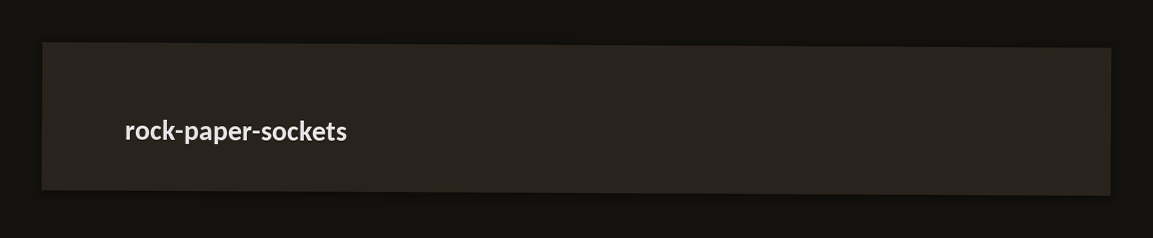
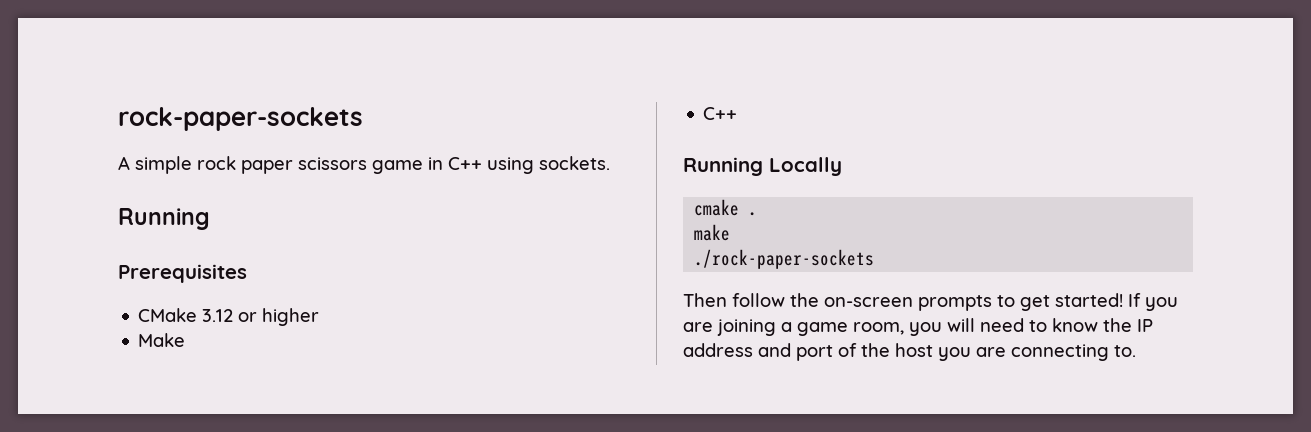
+ A simple rock paper scissors game in C++ using sockets.
+ Running
+ Prerequisites
+ CMake 3.12 or higher
+ Make
+ C++
+ Running Locally
+ cmake .
+ make
+ ./rock-paper-sockets
+ Then follow the on-screen prompts to get started! If you are joining a game room, you will need to know the IP address and port of the host you are connecting to.

